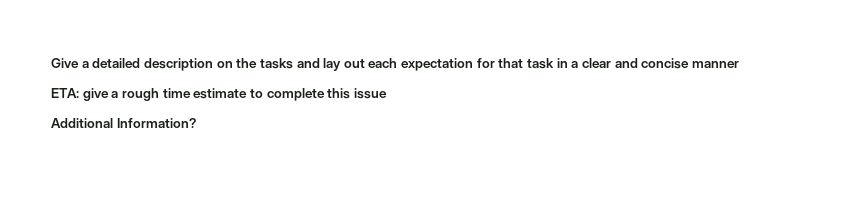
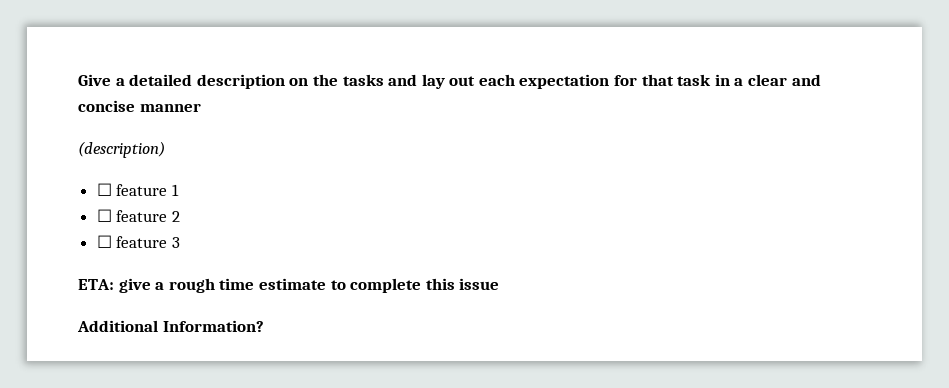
+ (description)
+ ☐ feature 1
+ ☐ feature 2
+ ☐ feature 3

